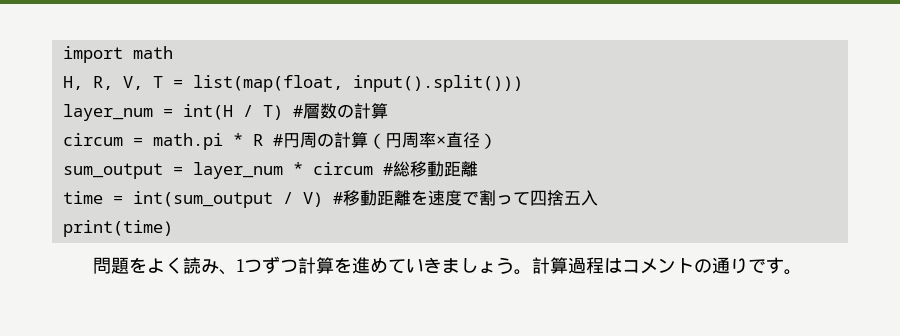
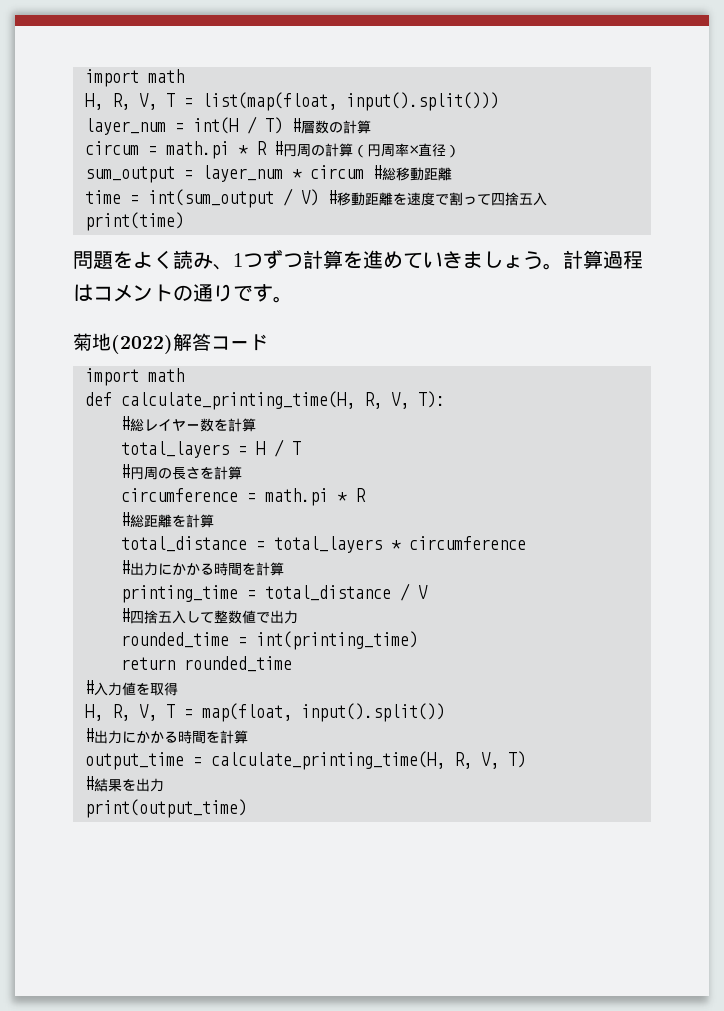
+ 菊地(2022)解答コード
+ import math
+ def calculate_printing_time(H, R, V, T):
+ #総レイヤー数を計算
+ total_layers = H / T
+ #円周の長さを計算
+ circumference = math.pi * R
+ #総距離を計算
+ total_distance = total_layers * circumference
+ #出力にかかる時間を計算
+ printing_time = total_distance / V
+ #四捨五入して整数値で出力
+ rounded_time = int(printing_time)
+ return rounded_time
+ #入力値を取得
+ H, R, V, T = map(float, input().split())
+ #出力にかかる時間を計算
+ output_time = calculate_printing_time(H, R, V, T)
+ #結果を出力
+ print(output_time)

